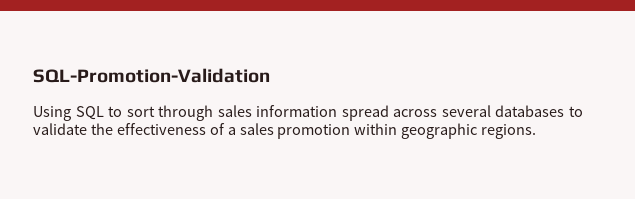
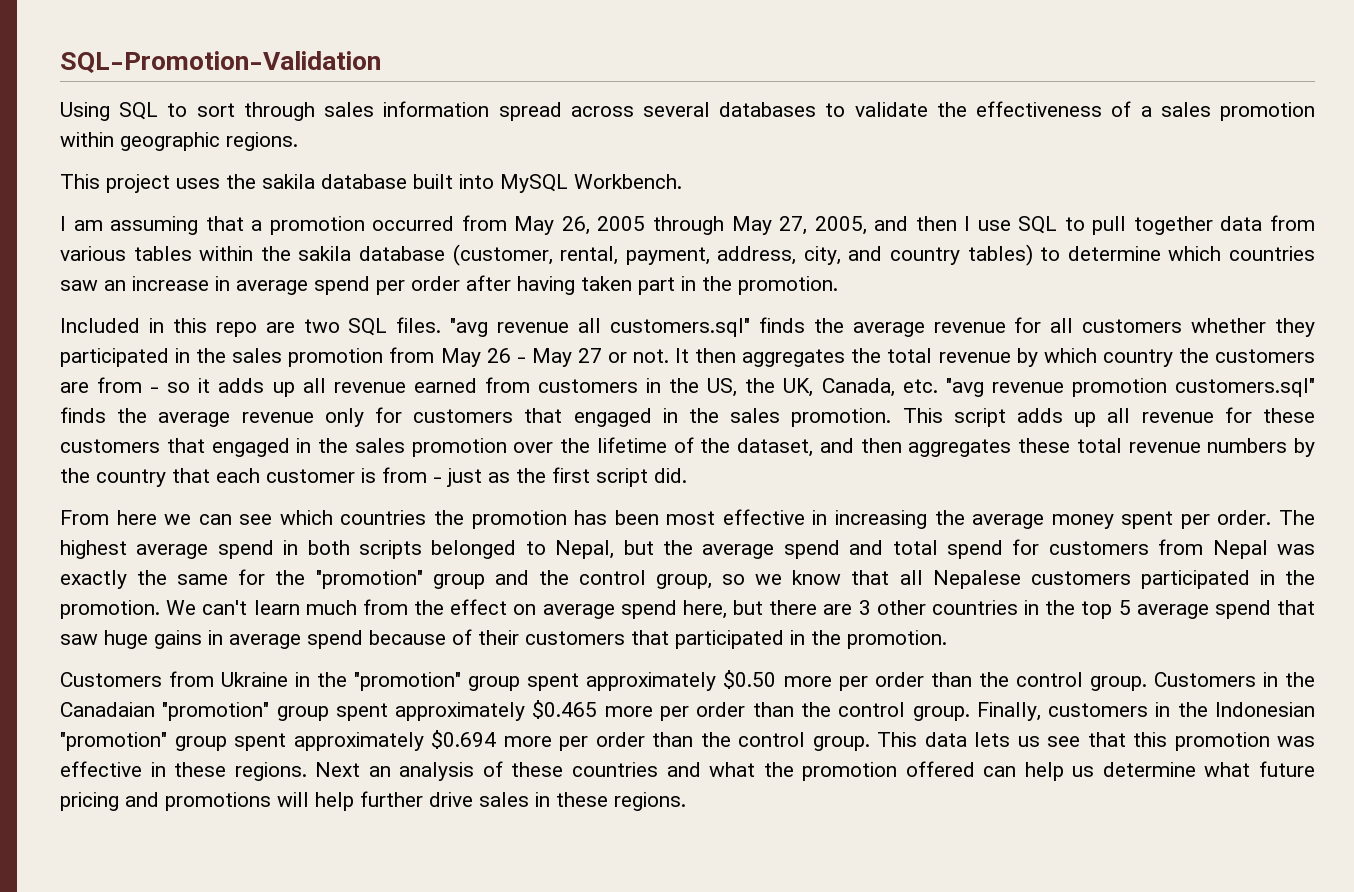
+ This project uses the sakila database built into MySQL Workbench.
+ I am assuming that a promotion occurred from May 26, 2005 through May 27, 2005, and then I use SQL to pull together data from various tables within the sakila database (customer, rental, payment, address, city, and country tables) to determine which countries saw an increase in average spend per order after having taken part in the promotion.
+ Included in this repo are two SQL files. "avg revenue all customers.sql" finds the average revenue for all customers whether they participated in the sales promotion from May 26 - May 27 or not. It then aggregates the total revenue by which country the customers are from - so it adds up all revenue earned from customers in the US, the UK, Canada, etc. "avg revenue promotion customers.sql" finds the average revenue only for customers that engaged in the sales promotion. This script adds up all revenue for these customers that engaged in the sales promotion over the lifetime of the dataset, and then aggregates these total revenue numbers by the country that each customer is from - just as the first script did.
+ From here we can see which countries the promotion has been most effective in increasing the average money spent per order. The highest average spend in both scripts belonged to Nepal, but the average spend and total spend for customers from Nepal was exactly the same for the "promotion" group and the control group, so we know that all Nepalese customers participated in the promotion. We can't learn much from the effect on average spend here, but there are 3 other countries in the top 5 average spend that saw huge gains in average spend because of their customers that participated in the promotion.
+ Customers from Ukraine in the "promotion" group spent approximately $0.50 more per order than the control group. Customers in the Canadaian "promotion" group spent approximately $0.465 more per order than the control group. Finally, customers in the Indonesian "promotion" group spent approximately $0.694 more per order than the control group. This data lets us see that this promotion was effective in these regions. Next an analysis of these countries and what the promotion offered can help us determine what future pricing and promotions will help further drive sales in these regions.

